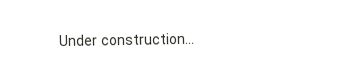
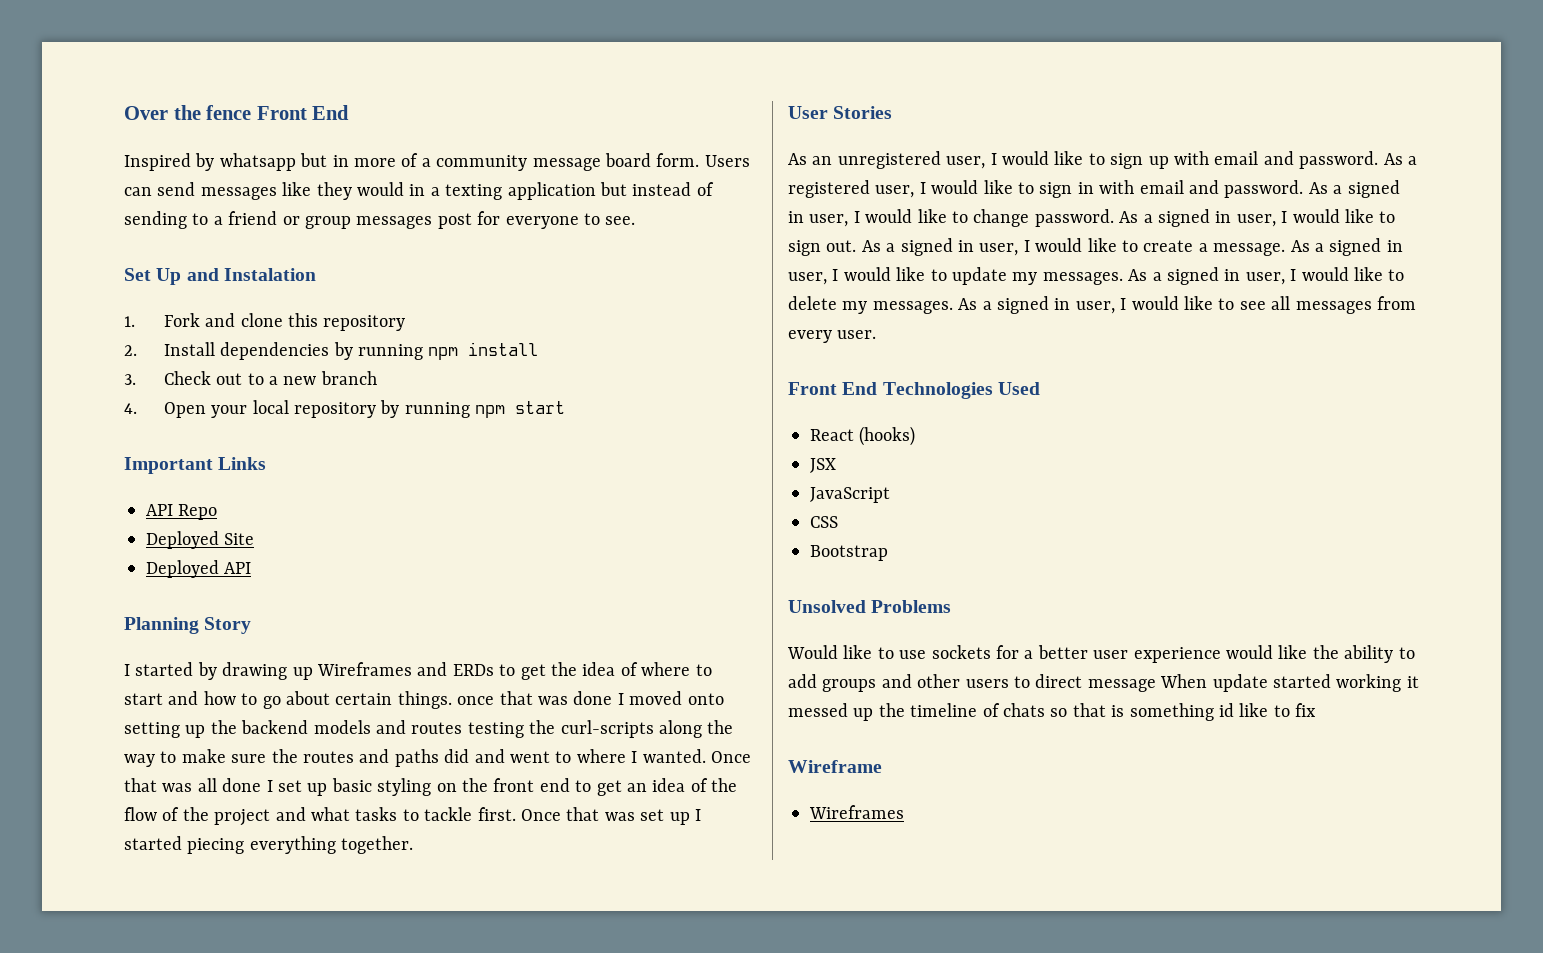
- Under construction...
+ Over the fence Front End
+ Inspired by whatsapp but in more of a community message board form. Users can send messages like they would in a texting application but instead of sending to a friend or group messages post for everyone to see.
+ Set Up and Instalation
+ 1. Fork and clone this repository
+ 2. Install dependencies by running npm install
+ 3. Check out to a new branch
+ 4. Open your local repository by running npm start
+ Important Links
+ API Repo
+ Deployed Site
+ Deployed API
+ Planning Story
+ I started by drawing up Wireframes and ERDs to get the idea of where to start and how to go about certain things. once that was done I moved onto setting up the backend models and routes testing the curl-scripts along the way to make sure the routes and paths did and went to where I wanted. Once that was all done I set up basic styling on the front end to get an idea of the flow of the project and what tasks to tackle first. Once that was set up I started piecing everything together.
+ User Stories
+ As an unregistered user, I would like to sign up with email and password. As a registered user, I would like to sign in with email and password. As a signed in user, I would like to change password. As a signed in user, I would like to sign out. As a signed in user, I would like to create a message. As a signed in user, I would like to update my messages. As a signed in user, I would like to delete my messages. As a signed in user, I would like to see all messages from every user.
+ Front End Technologies Used
+ React (hooks)
+ JSX
+ JavaScript
+ CSS
+ Bootstrap
+ Unsolved Problems
+ Would like to use sockets for a better user experience would like the ability to add groups and other users to direct message When update started working it messed up the timeline of chats so that is something id like to fix
+ Wireframe
+ Wireframes

